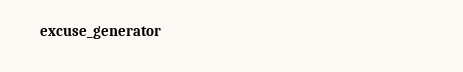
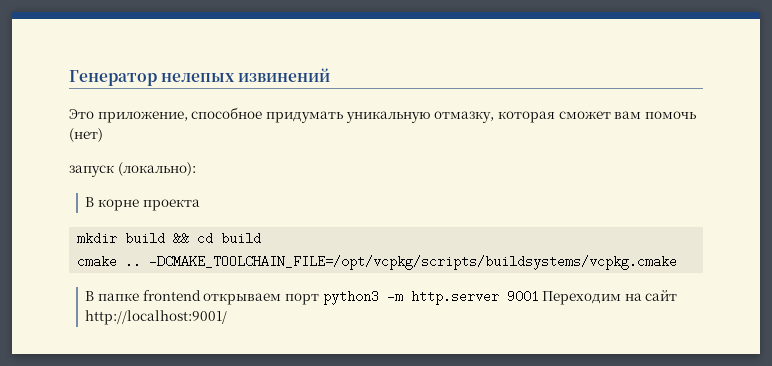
- excuse_generator
+ Генератор нелепых извинений
+ Это приложение, способное придумать уникальную отмазку, которая сможет вам помочь (нет)
+ запуск (локально):
+ В корне проекта
+ mkdir build && cd build
+ cmake .. -DCMAKE_TOOLCHAIN_FILE=/opt/vcpkg/scripts/buildsystems/vcpkg.cmake
+ В папке frontend открываем порт python3 -m http.server 9001 Переходим на сайт http://localhost:9001/

